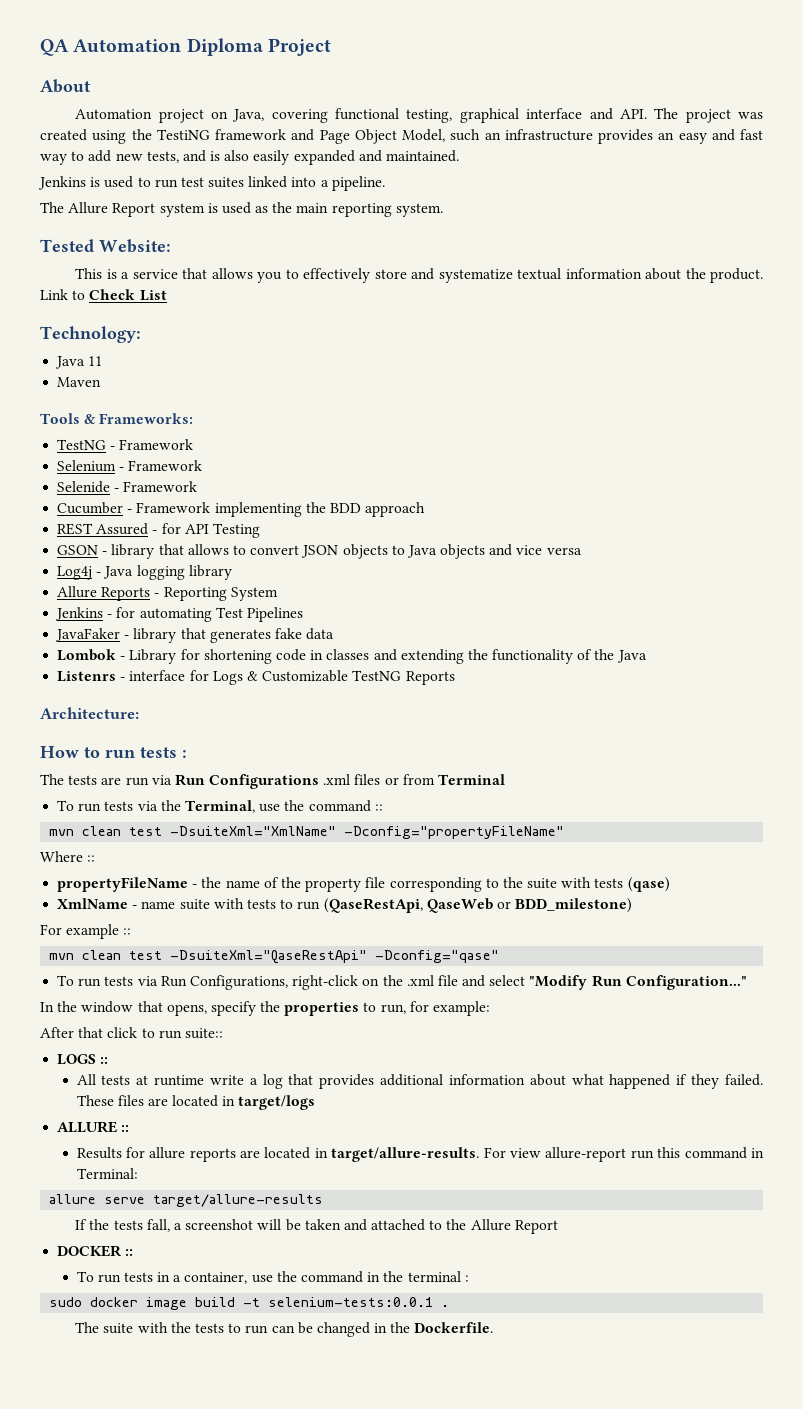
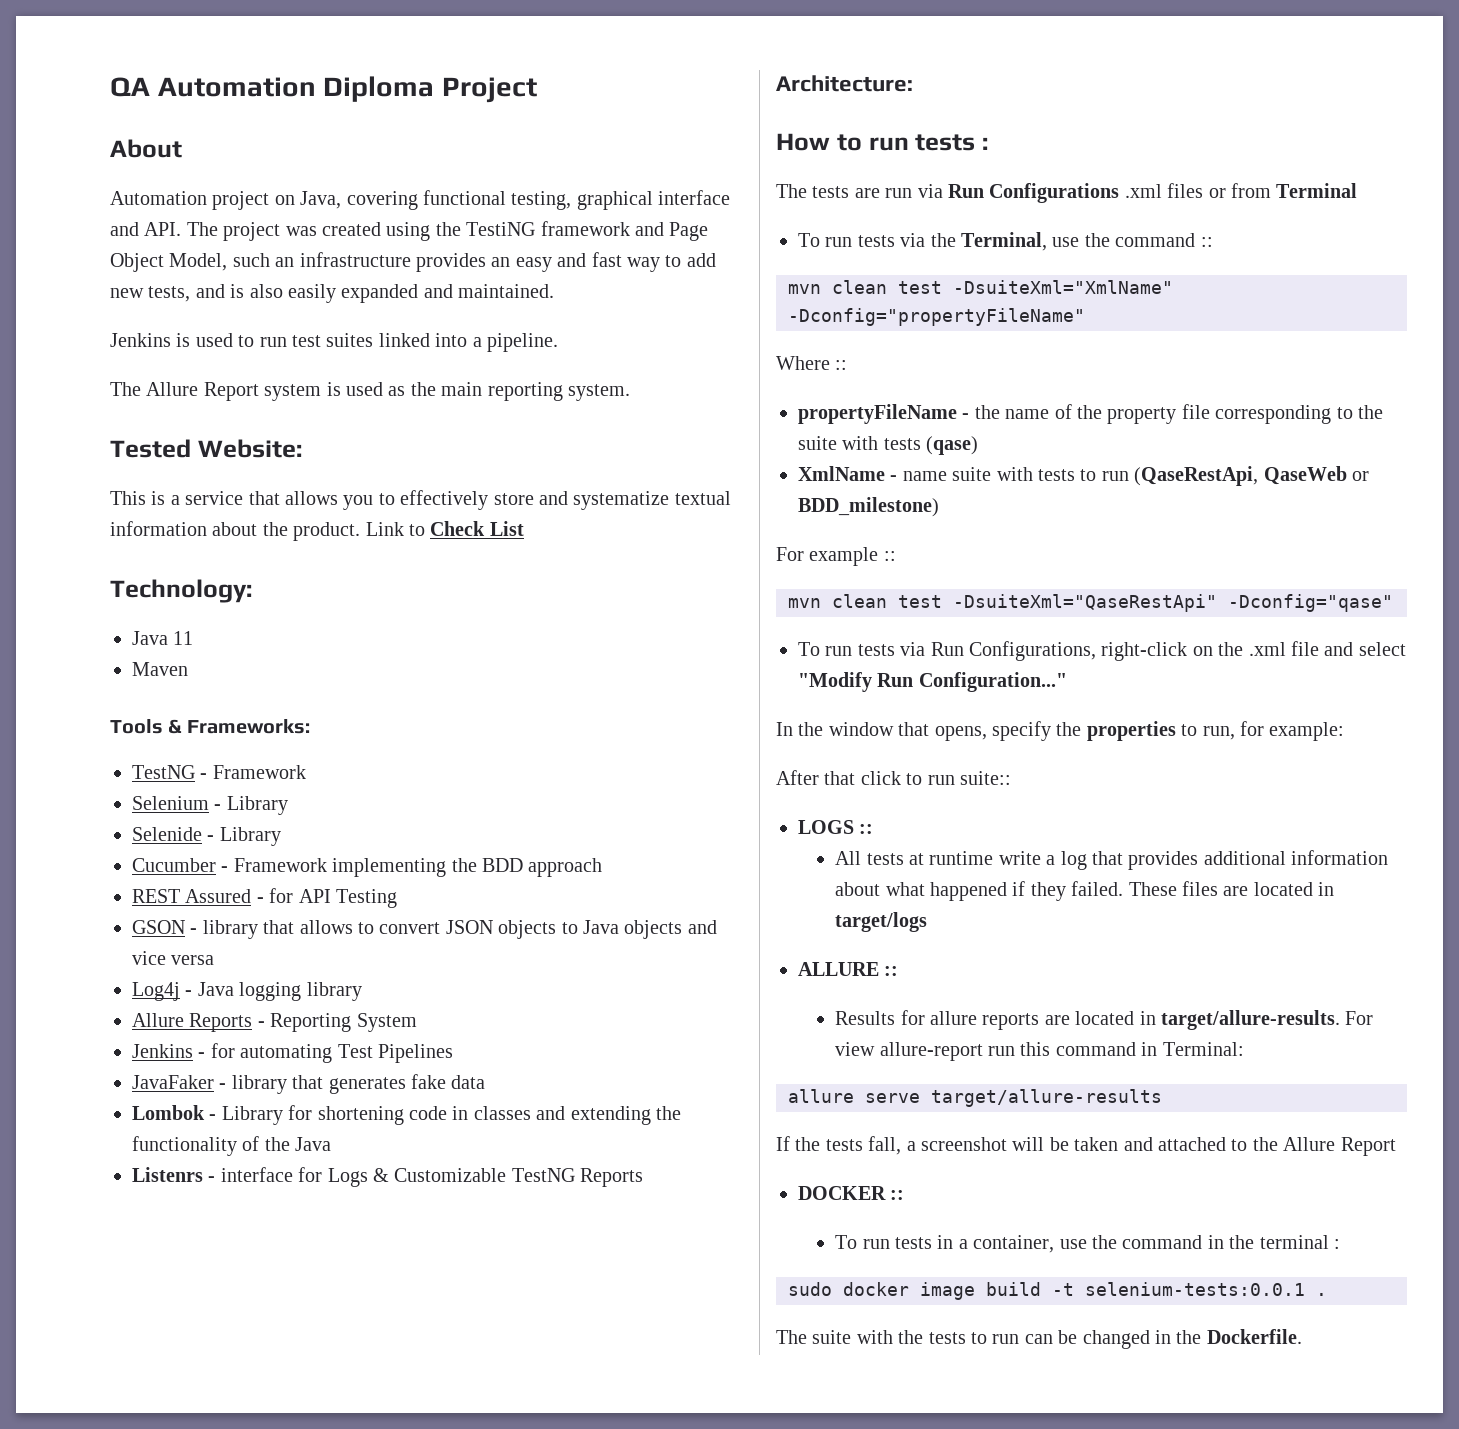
- Selenium - Framework
+ Selenium - Library
- Selenide - Framework
+ Selenide - Library

